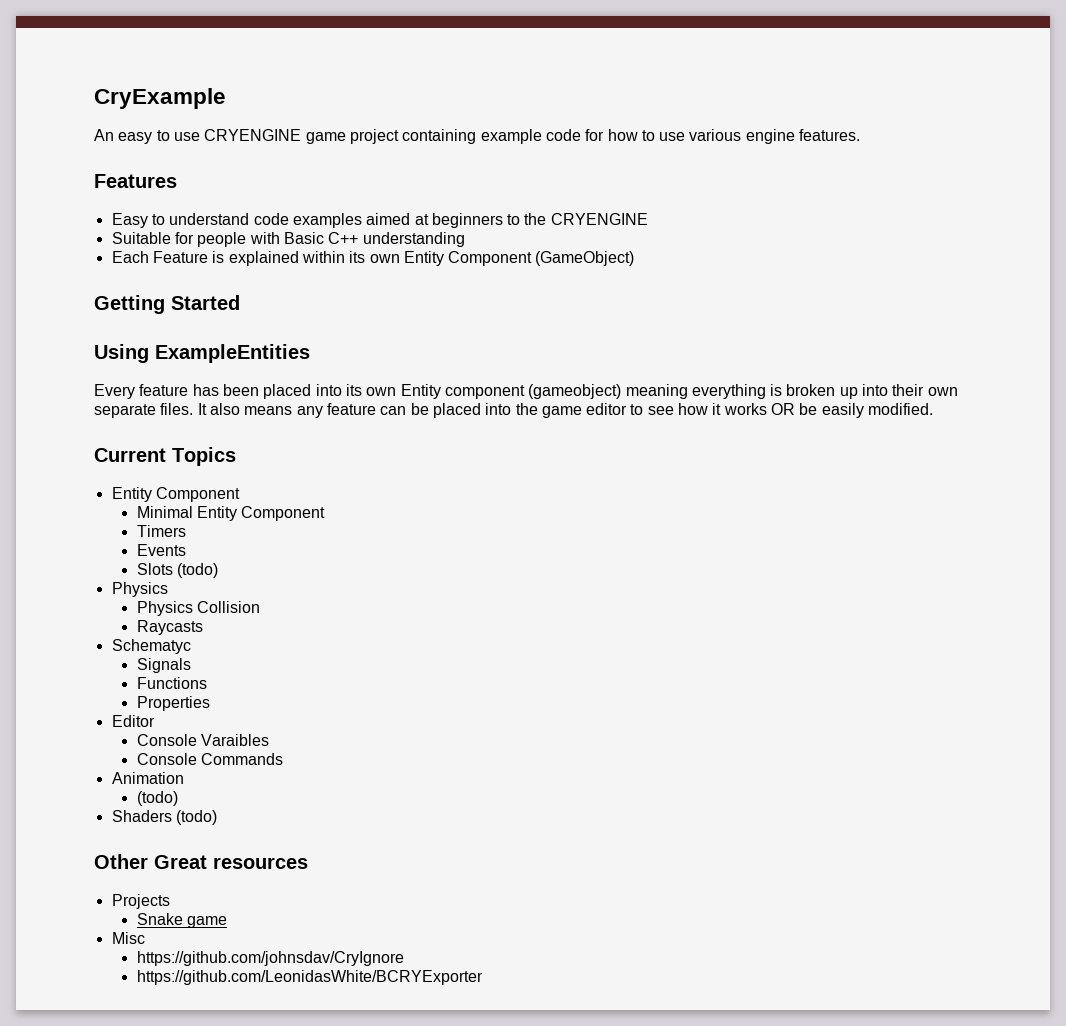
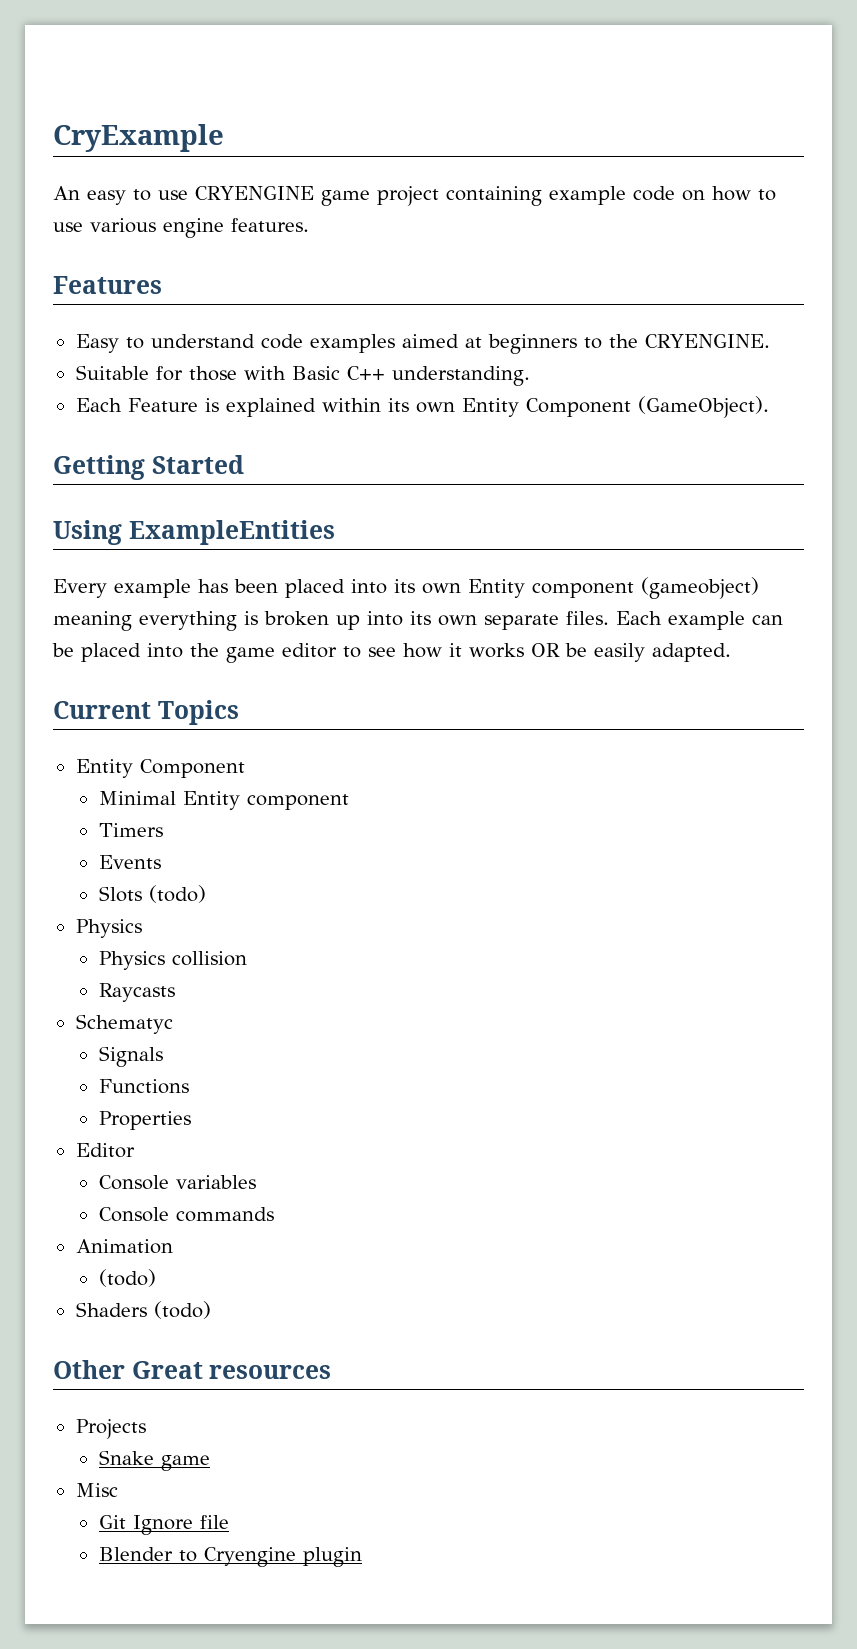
- An easy to use CRYENGINE game project containing example code for how to use various engine features.
+ An easy to use CRYENGINE game project containing example code on how to use various engine features.
- Easy to understand code examples aimed at beginners to the CRYENGINE
+ Easy to understand code examples aimed at beginners to the CRYENGINE.
- Suitable for people with Basic C++ understanding
+ Suitable for those with Basic C++ understanding.
- Each Feature is explained within its own Entity Component (GameObject)
+ Each Feature is explained within its own Entity Component (GameObject).
- Every feature has been placed into its own Entity component (gameobject) meaning everything is broken up into their own separate files.
+ Every example has been placed into its own Entity component (gameobject) meaning everything is broken up into its own separate files.
- It also means any feature can be placed into the game editor to see how it works OR be easily modified.
+ Each example can be placed into the game editor to see how it works OR be easily adapted.
- Minimal Entity Component
+ Minimal Entity component
- Physics Collision
+ Physics collision
- Console Varaibles
- Console Commands
+ Console variables
+ Console commands
- https://github.com/johnsdav/CryIgnore
- https://github.com/LeonidasWhite/BCRYExporter
+ Git Ignore file
+ Blender to Cryengine plugin

